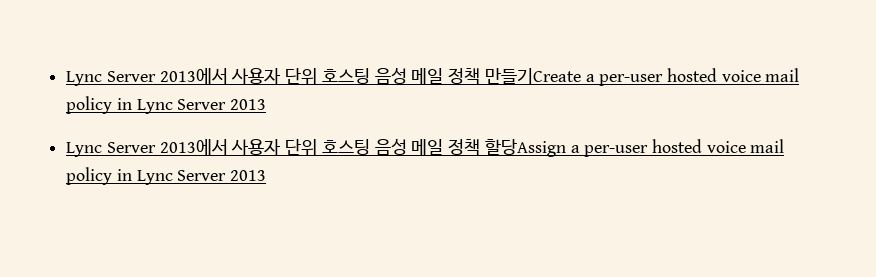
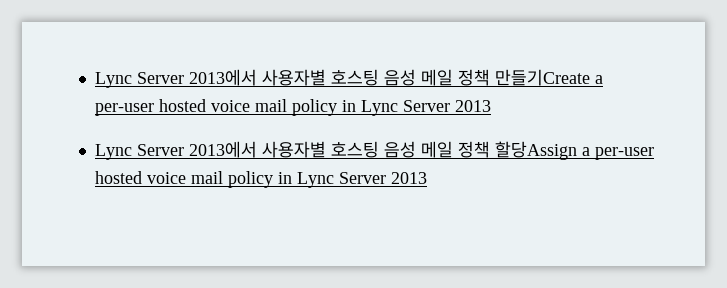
- Lync Server 2013에서 사용자 단위 호스팅 음성 메일 정책 만들기Create a per-user hosted voice mail policy in Lync Server 2013
+ Lync Server 2013에서 사용자별 호스팅 음성 메일 정책 만들기Create a per-user hosted voice mail policy in Lync Server 2013
- Lync Server 2013에서 사용자 단위 호스팅 음성 메일 정책 할당Assign a per-user hosted voice mail policy in Lync Server 2013
+ Lync Server 2013에서 사용자별 호스팅 음성 메일 정책 할당Assign a per-user hosted voice mail policy in Lync Server 2013

